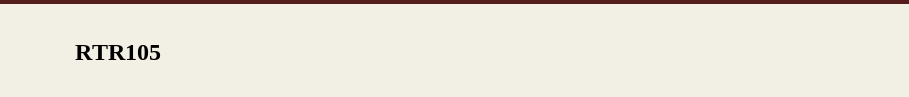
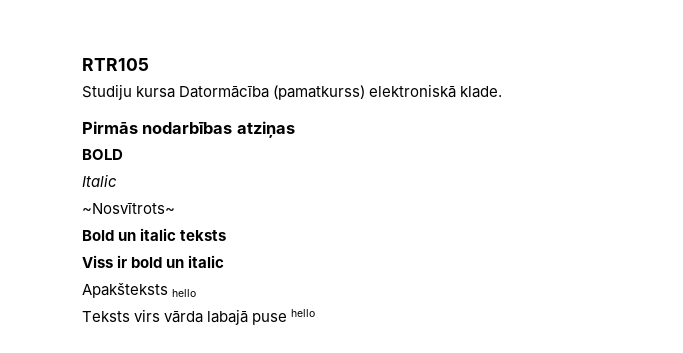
+ Studiju kursa Datormācība (pamatkurss) elektroniskā klade.
+ Pirmās nodarbības atziņas
+ BOLD
+ Italic
+ ~Nosvītrots~
+ Bold un italic teksts
+ Viss ir bold un italic
+ Apakšteksts hello
+ Teksts virs vārda labajā puse hello

